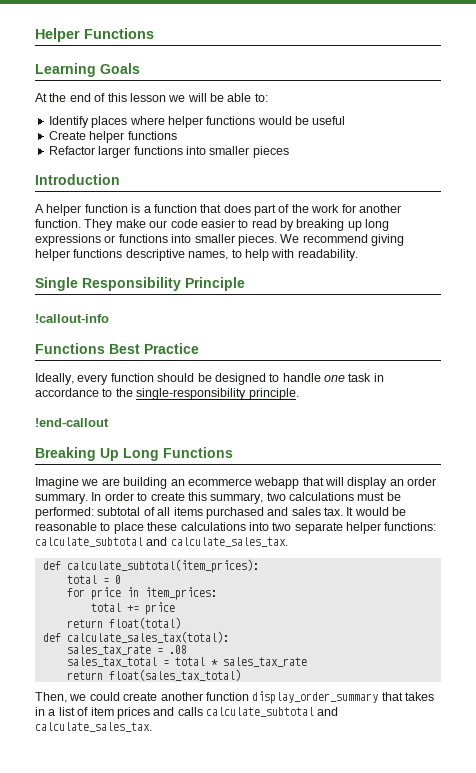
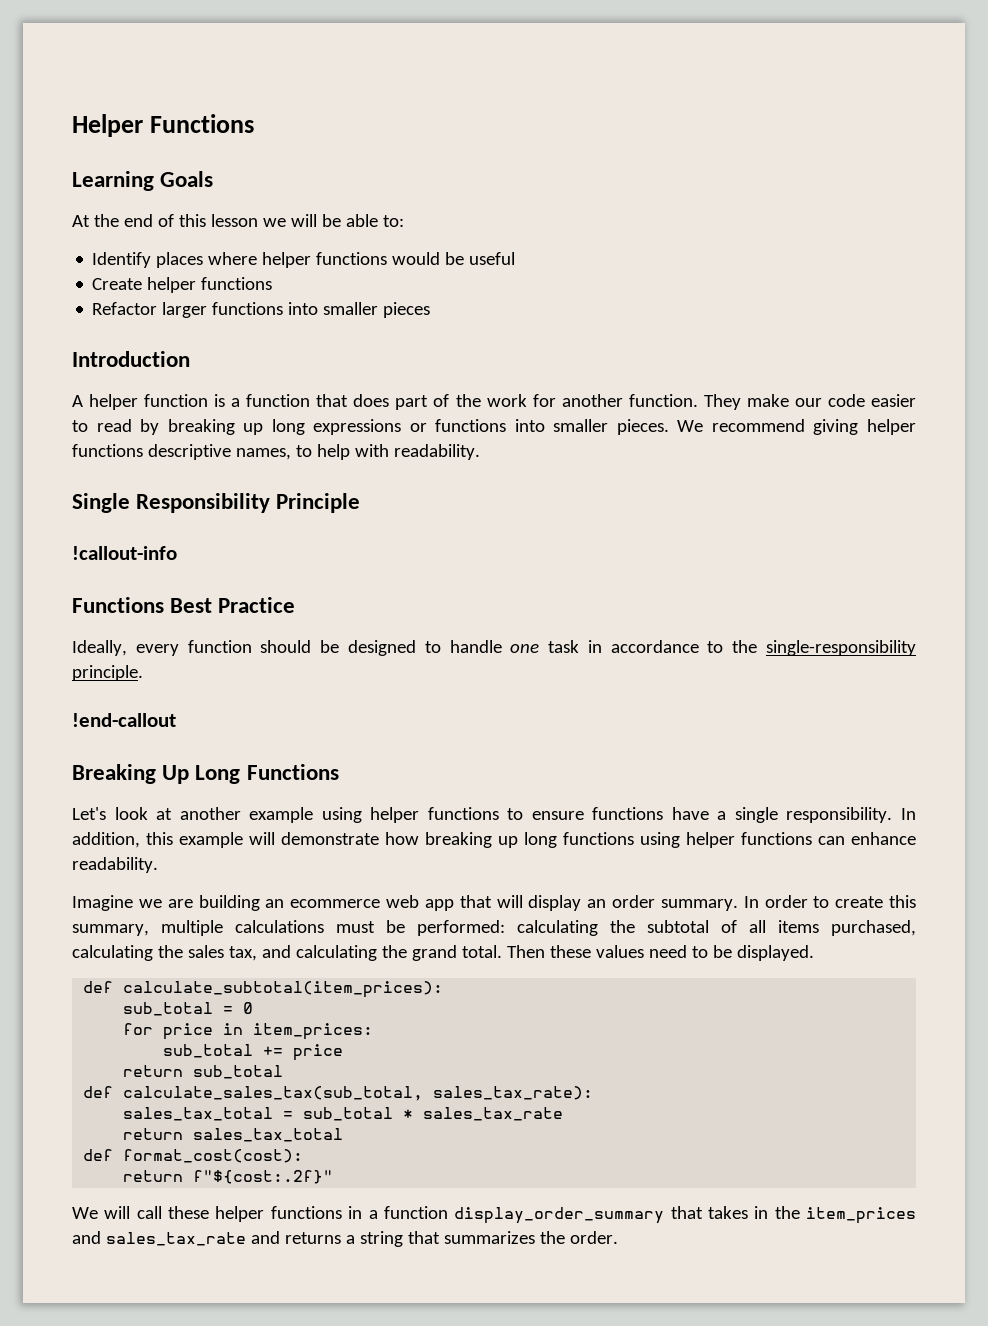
+ Let's look at another example using helper functions to ensure functions have a single responsibility. In addition, this example will demonstrate how breaking up long functions using helper functions can enhance readability.
- Imagine we are building an ecommerce webapp that will display an order summary.
+ Imagine we are building an ecommerce web app that will display an order summary.
- In order to create this summary, two calculations must be performed: subtotal of all items purchased and sales tax. It would be reasonable to place these calculations into two separate helper functions: calculate_subtotal and calculate_sales_tax.
+ In order to create this summary, multiple calculations must be performed: calculating the subtotal of all items purchased, calculating the sales tax, and calculating the grand total. Then these values need to be displayed.
- total = 0
+ sub_total = 0
- total += price
+ sub_total += price
- return float(total)
- def calculate_sales_tax(total):
- sales_tax_rate = .08
+ return sub_total
+ def calculate_sales_tax(sub_total, sales_tax_rate):
- sales_tax_total = total * sales_tax_rate
+ sales_tax_total = sub_total * sales_tax_rate
- return float(sales_tax_total)
- Then, we could create another function display_order_summary that takes in a list of item prices and calls calculate_subtotal and calculate_sales_tax.
+ return sales_tax_total
+ def format_cost(cost):
+ return f"${cost:.2f}"
+ We will call these helper functions in a function display_order_summary that takes in the item_prices and sales_tax_rate and returns a string that summarizes the order.

